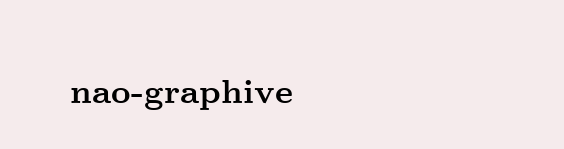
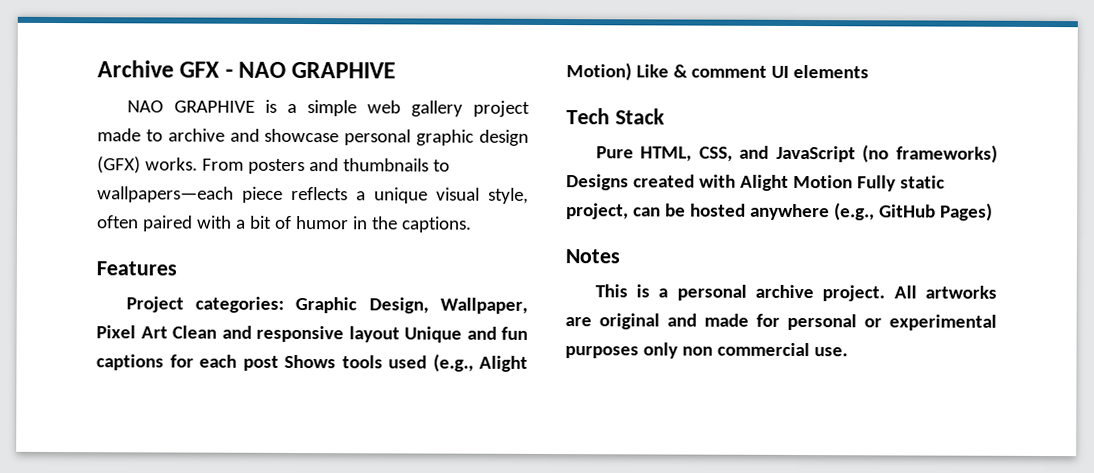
- nao-graphive
+ Archive GFX - NAO GRAPHIVE
+ NAO GRAPHIVE is a simple web gallery project made to archive and showcase personal graphic design (GFX) works. From posters and thumbnails to wallpapers—each piece reflects a unique visual style, often paired with a bit of humor in the captions.
+ Features
+ Project categories: Graphic Design, Wallpaper, Pixel Art Clean and responsive layout Unique and fun captions for each post Shows tools used (e.g., Alight Motion) Like & comment UI elements
+ Tech Stack
+ Pure HTML, CSS, and JavaScript (no frameworks) Designs created with Alight Motion Fully static project, can be hosted anywhere (e.g., GitHub Pages)
+ Notes
+ This is a personal archive project. All artworks are original and made for personal or experimental purposes only non commercial use.

